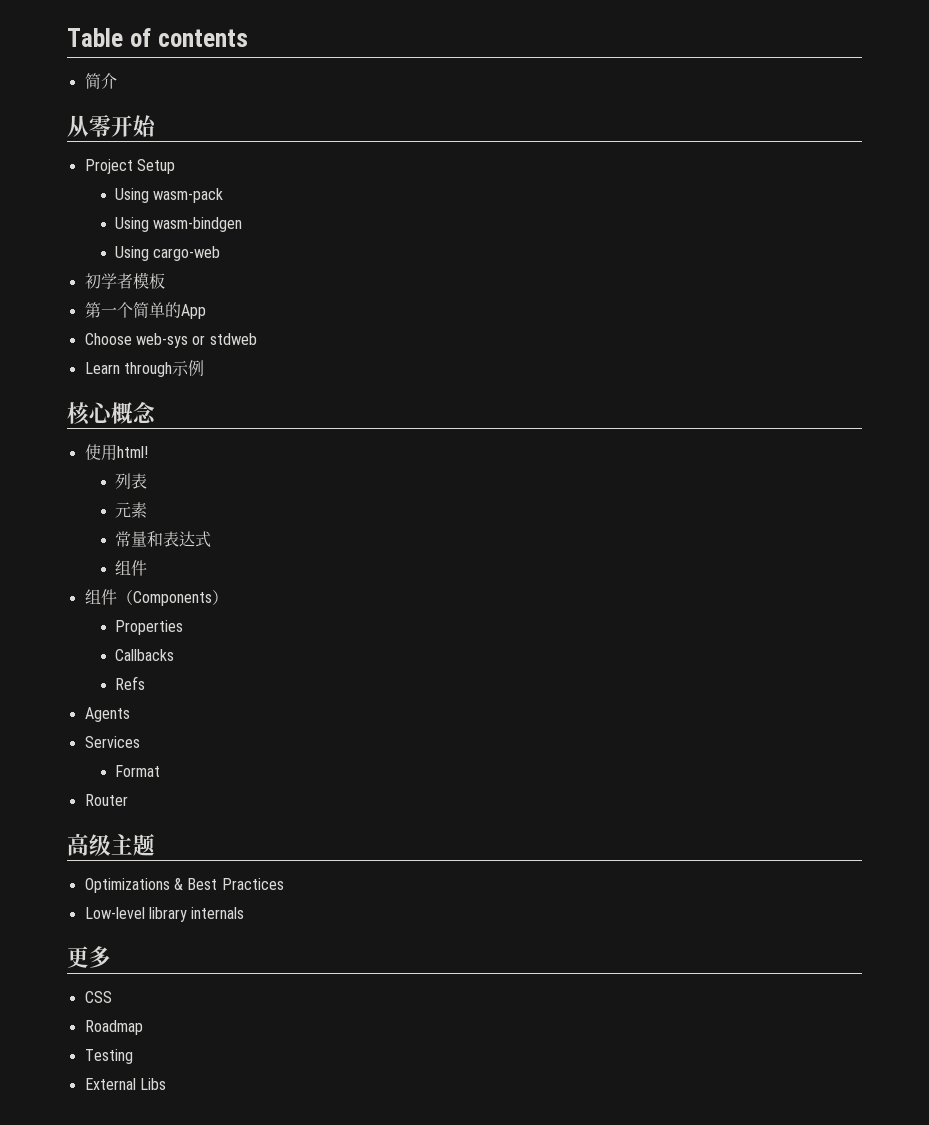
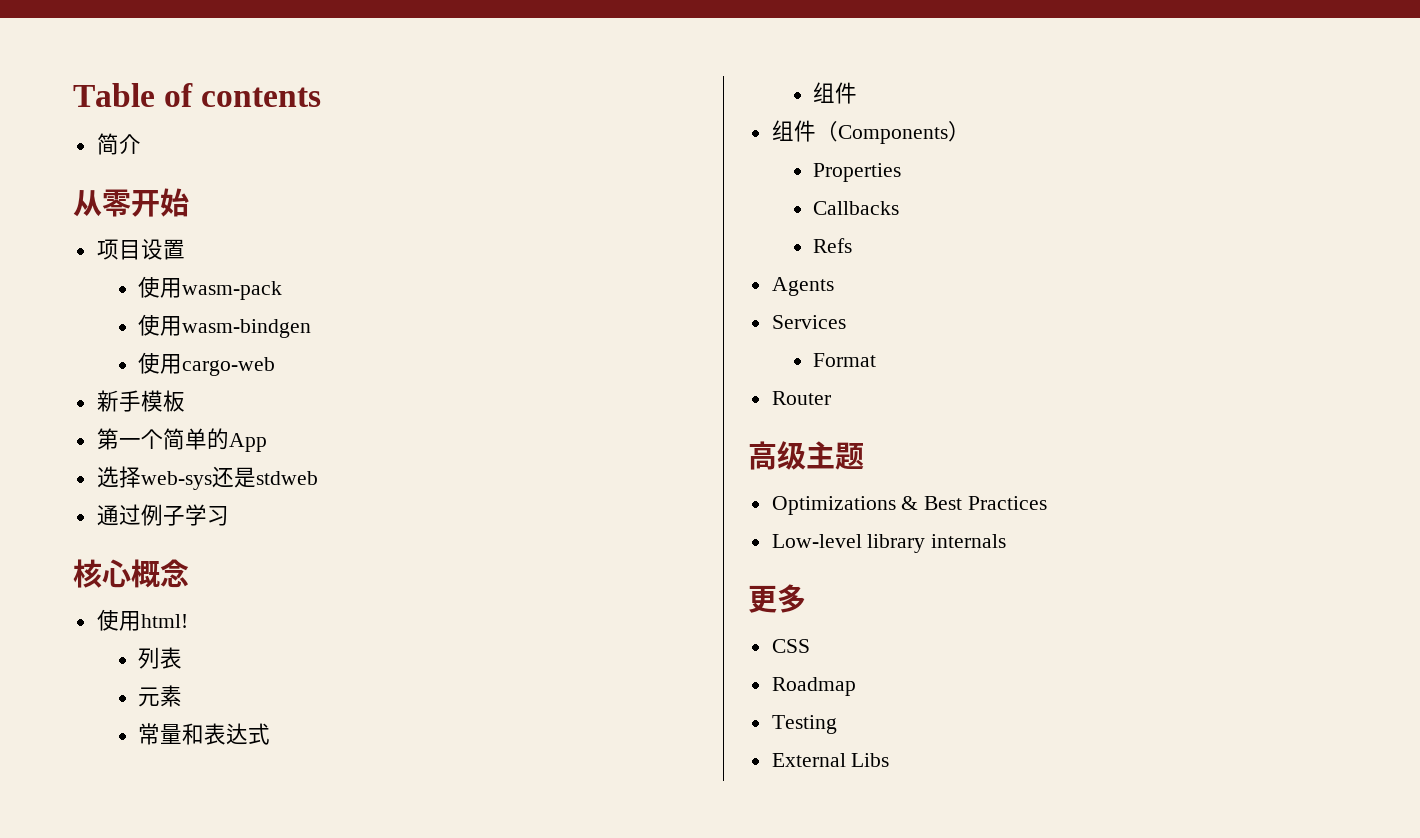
- Project Setup
- Using wasm-pack
+ 项目设置
+ 使用wasm-pack
- Using wasm-bindgen
+ 使用wasm-bindgen
- Using cargo-web
+ 使用cargo-web
- 初学者模板
+ 新手模板
- Choose web-sys or stdweb
+ 选择web-sys还是stdweb
- Learn through示例
+ 通过例子学习

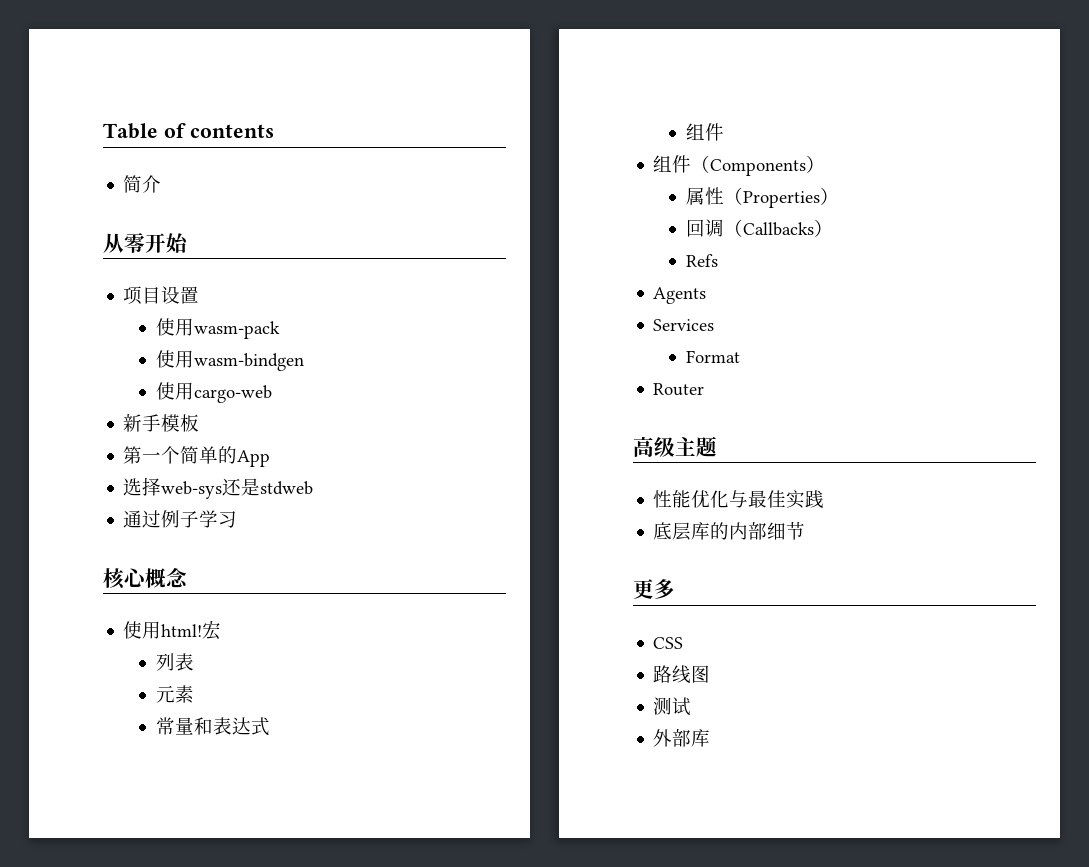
+ 宏
- Properties
- Callbacks
+ 属性（Properties）
+ 回调（Callbacks）
- Optimizations & Best Practices
- Low-level library internals
+ 性能优化与最佳实践
+ 底层库的内部细节
  更多
  CSS
- Roadmap
- Testing
- External Libs
+ 路线图
+ 测试
+ 外部库

